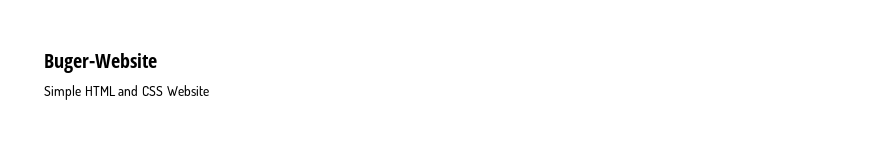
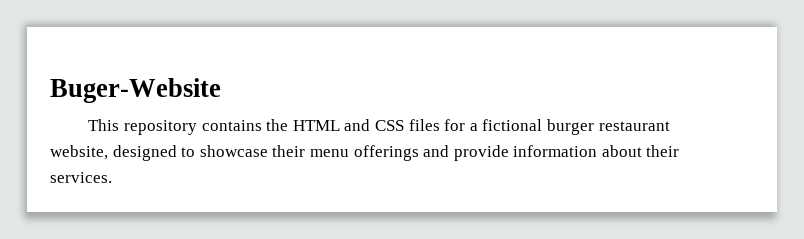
- Simple HTML and CSS Website
+ This repository contains the HTML and CSS files for a fictional burger restaurant website, designed to showcase their menu offerings and provide information about their services.

